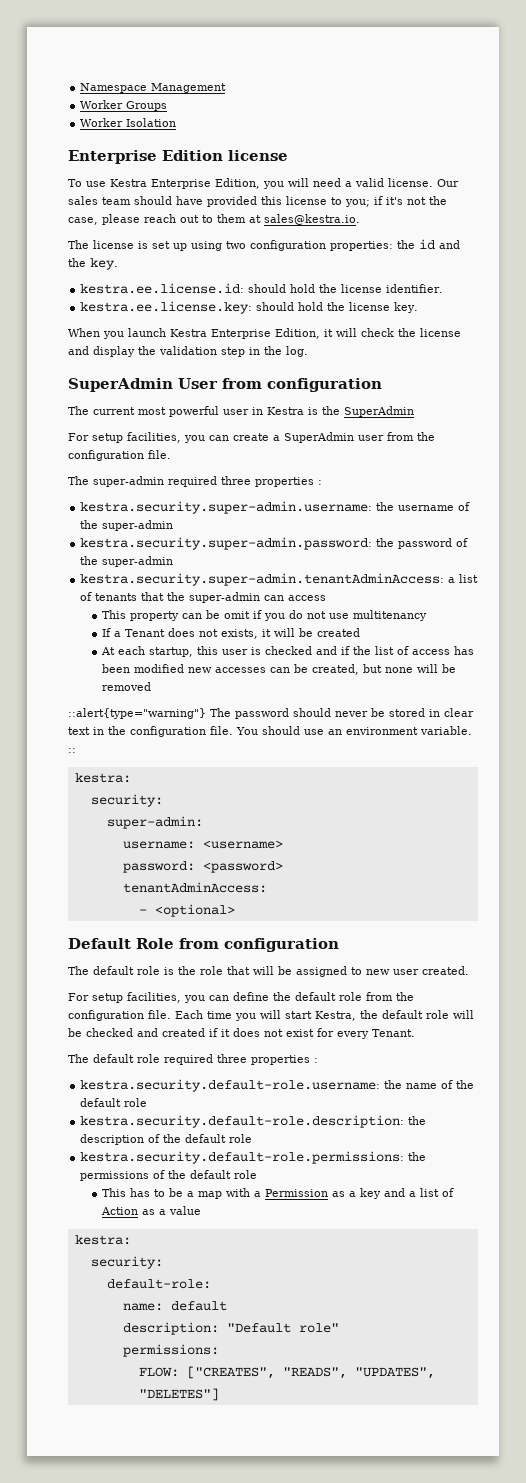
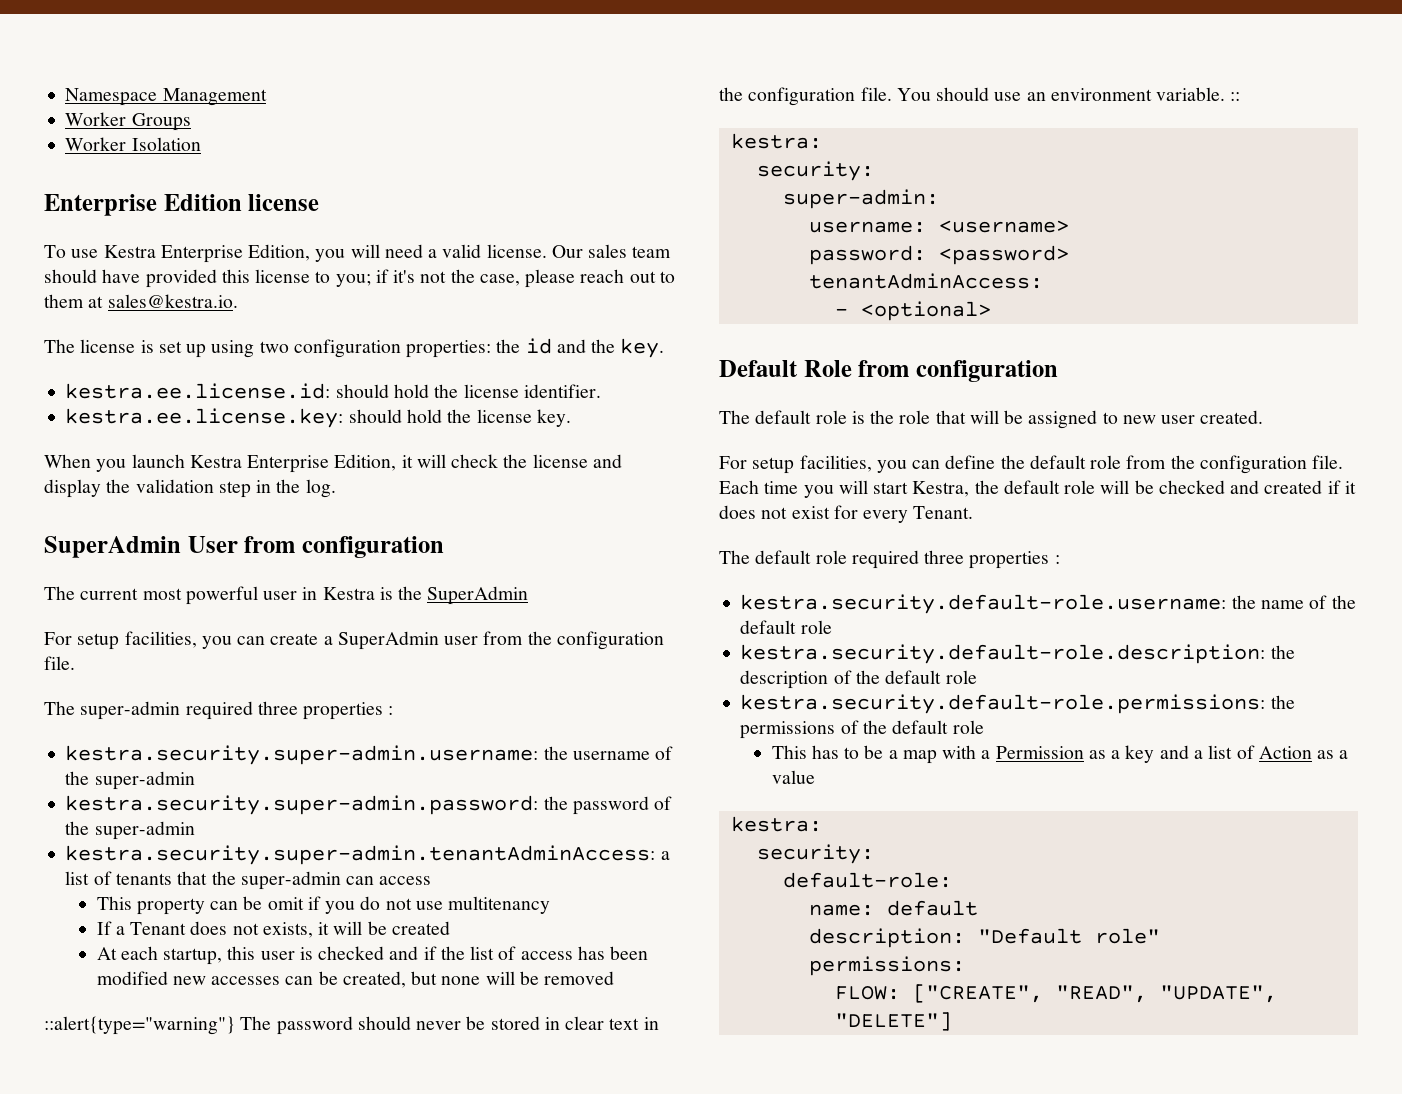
- FLOW: ["CREATES", "READS", "UPDATES", "DELETES"]
+ FLOW: ["CREATE", "READ", "UPDATE", "DELETE"]

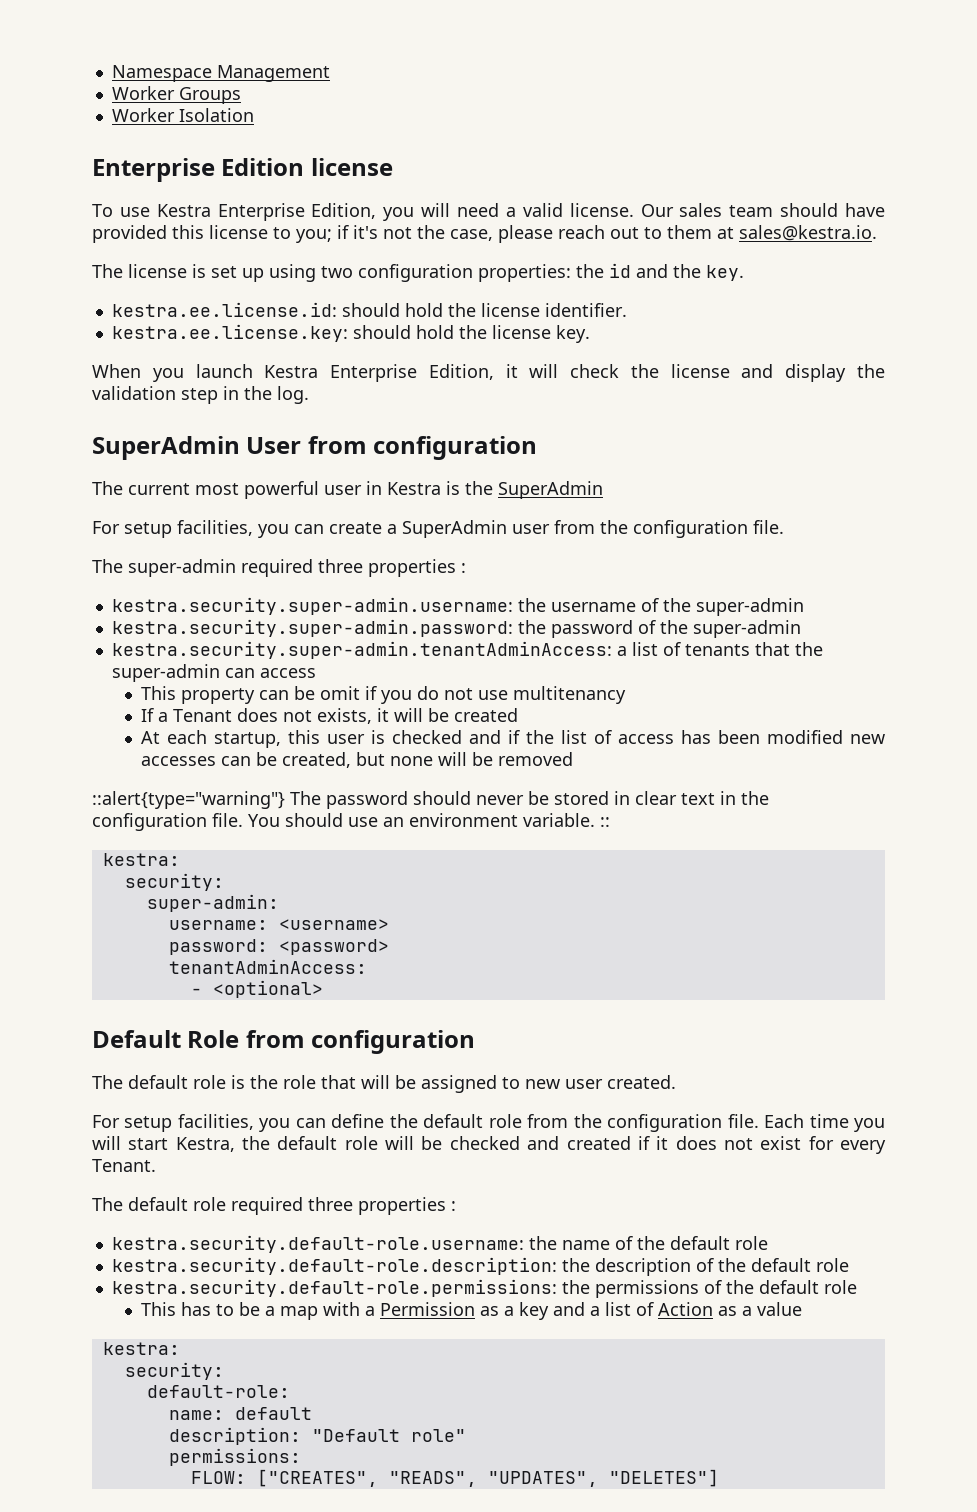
- FLOW: ["CREATE", "READ", "UPDATE", "DELETE"]
+ FLOW: ["CREATES", "READS", "UPDATES", "DELETES"]

